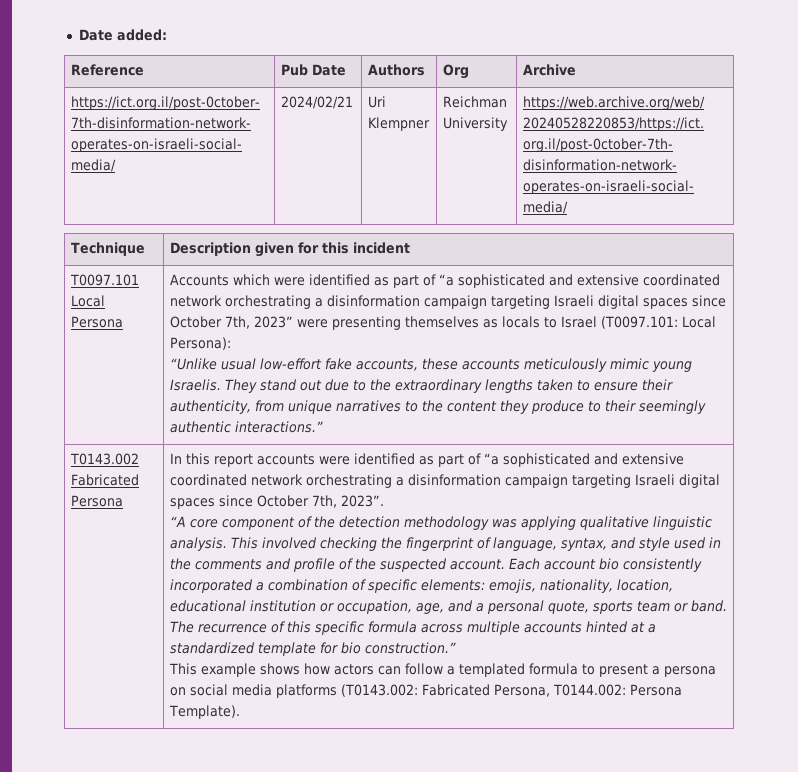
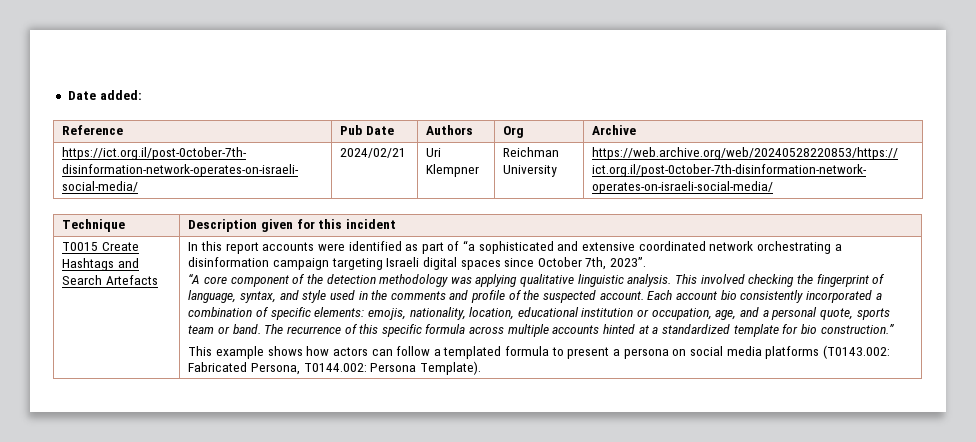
- T0097.101 Local Persona | Accounts which were identified as part of “a sophisticated and extensive coordinated network orchestrating a disinformation campaign targeting Israeli digital spaces since October 7th, 2023” were presenting themselves as locals to Israel (T0097.101: Local Persona):
- “Unlike usual low-effort fake accounts, these accounts meticulously mimic young Israelis. They stand out due to the extraordinary lengths taken to ensure their authenticity, from unique narratives to the content they produce to their seemingly authentic interactions.”
- T0143.002 Fabricated Persona
+ T0015 Create Hashtags and Search Artefacts

